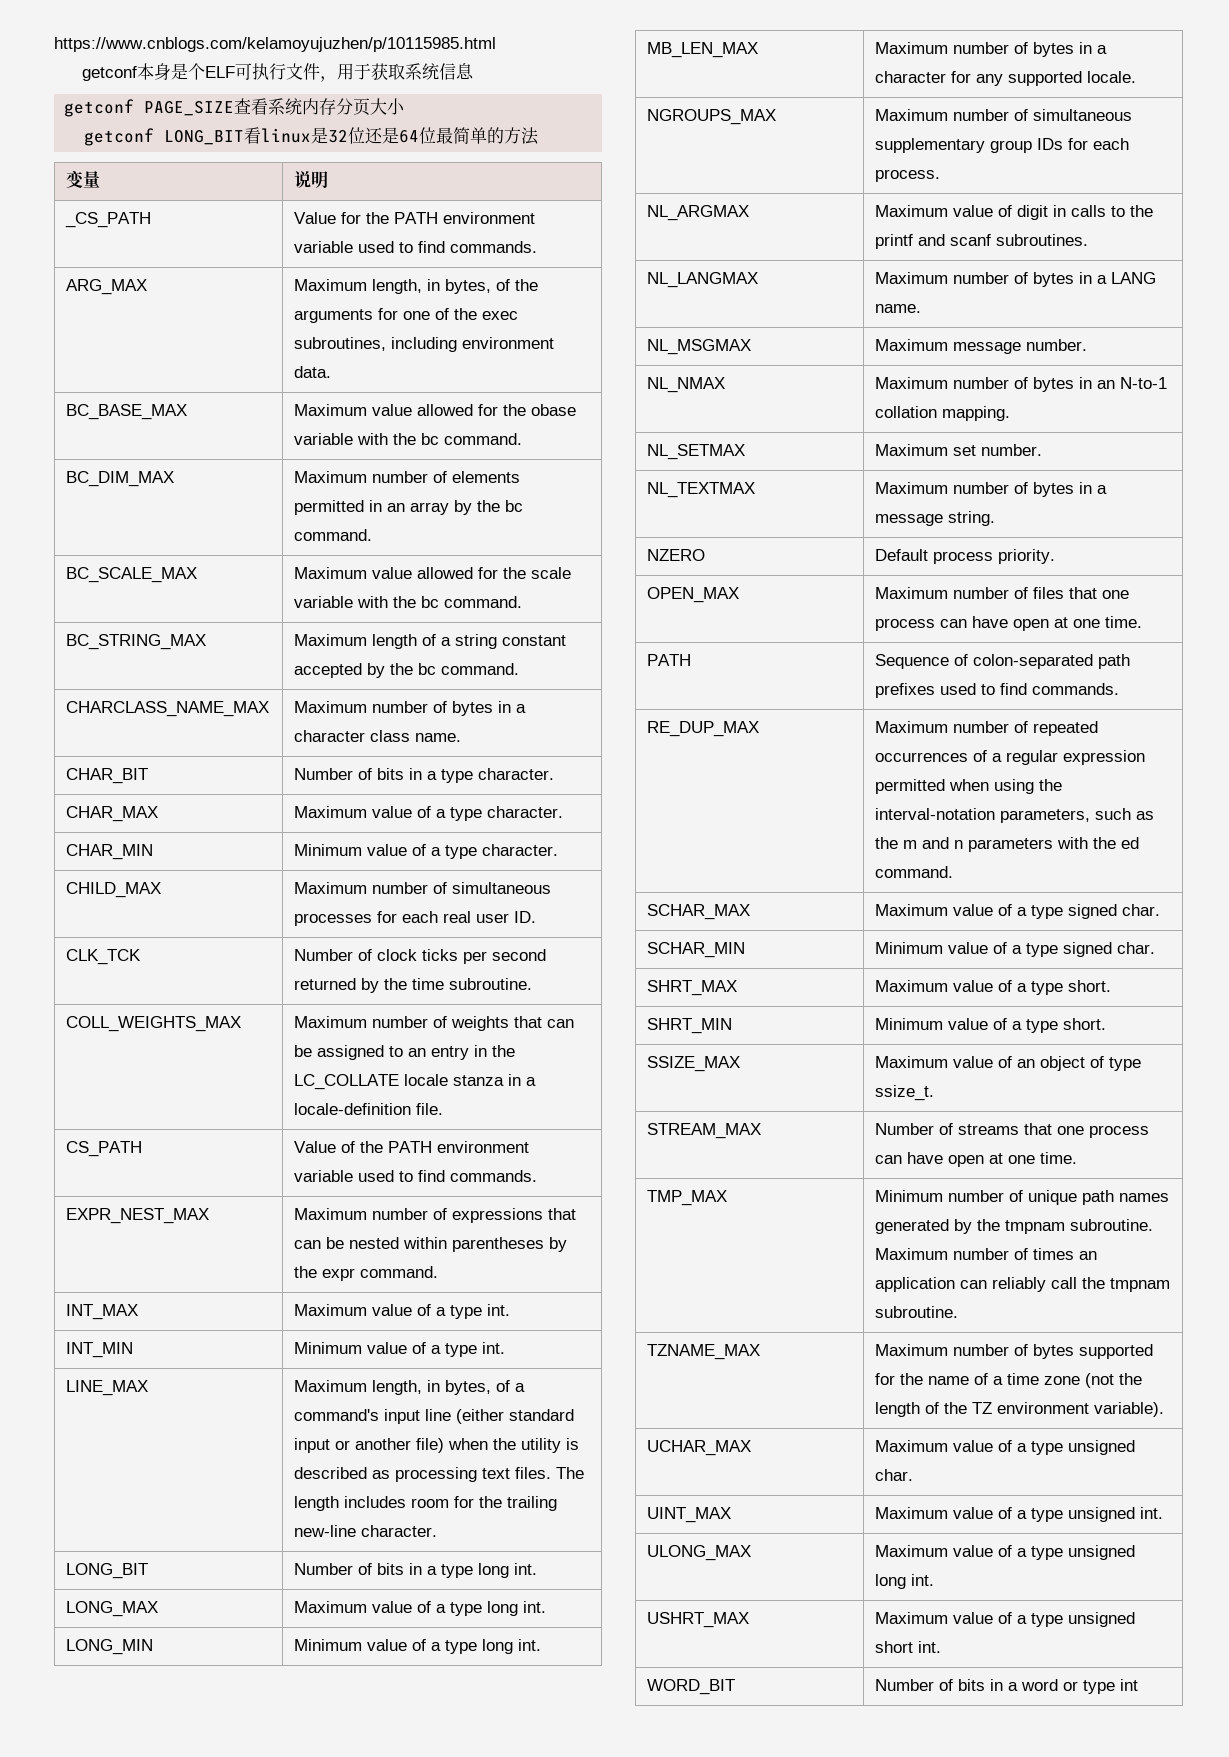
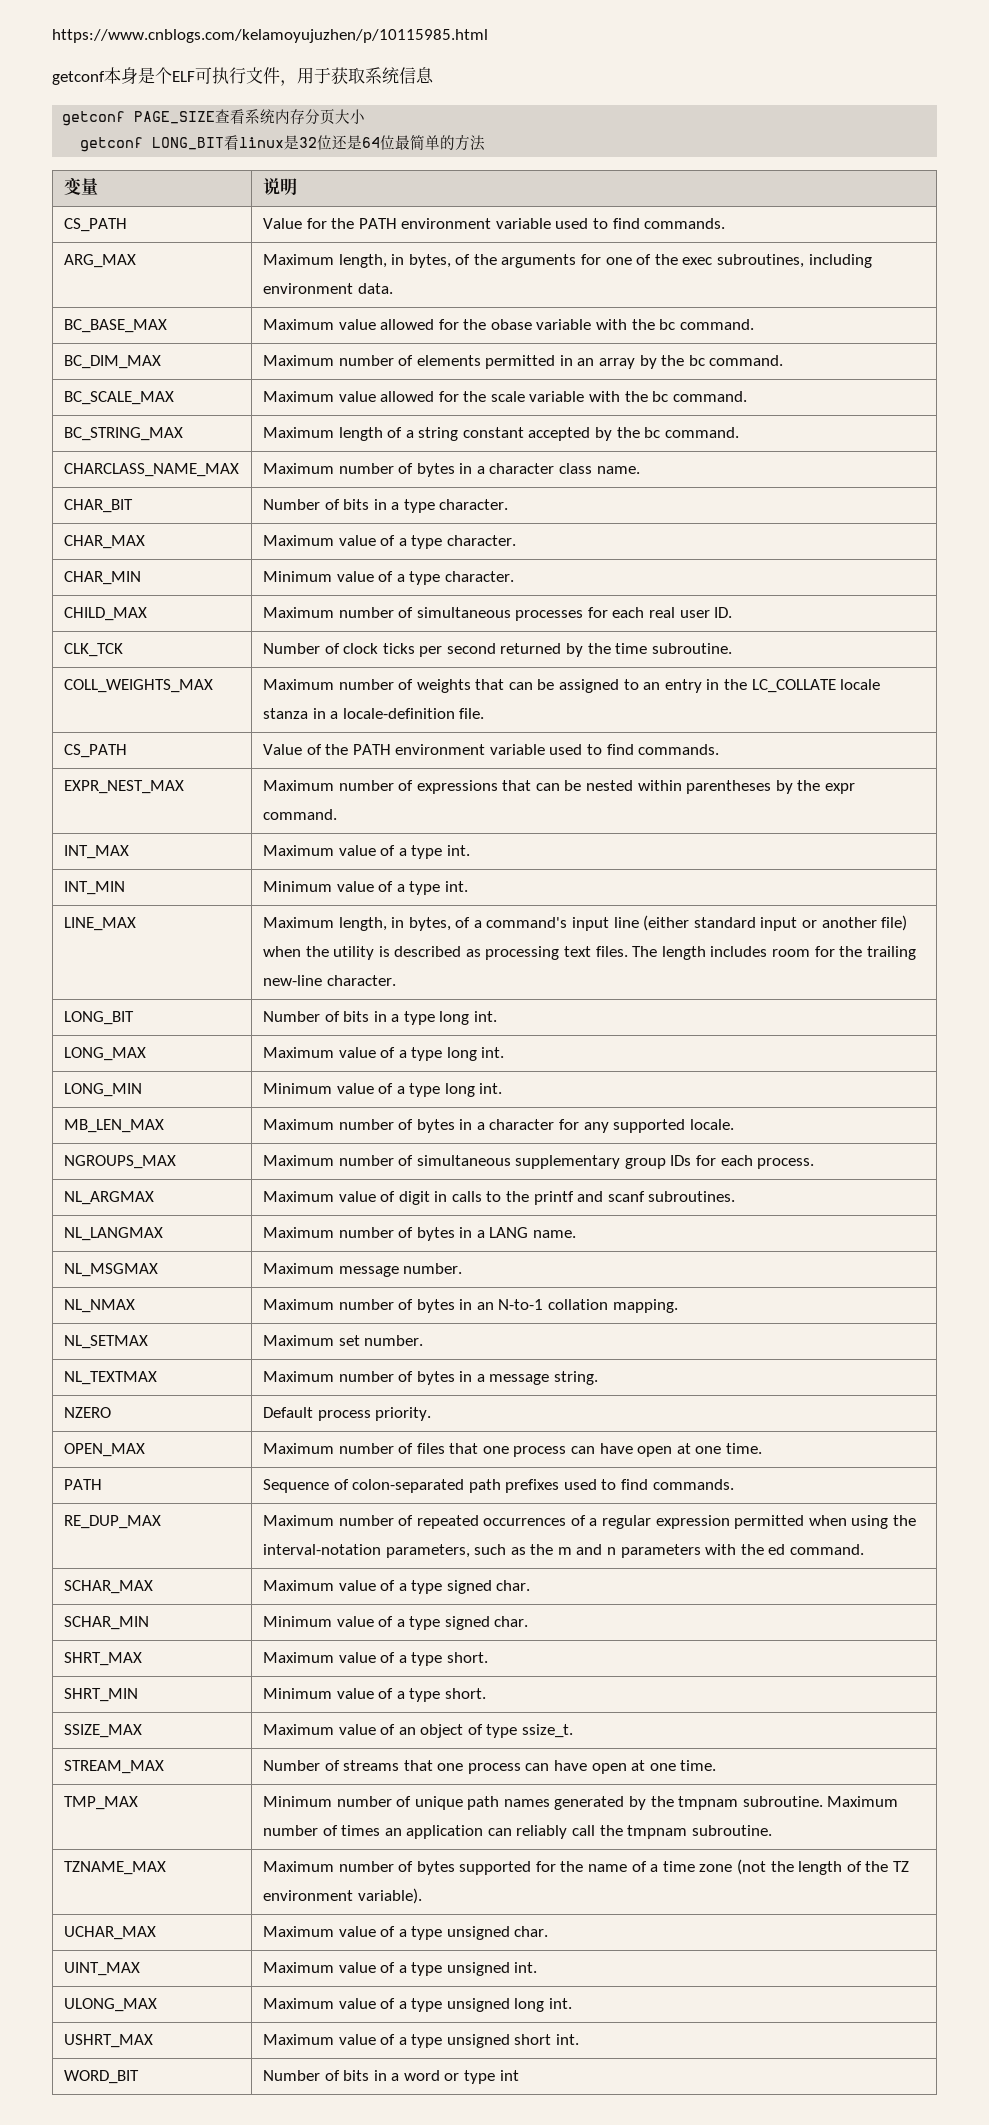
- _CS_PATH | Value for the PATH environment variable used to find commands.
+ CS_PATH | Value for the PATH environment variable used to find commands.

